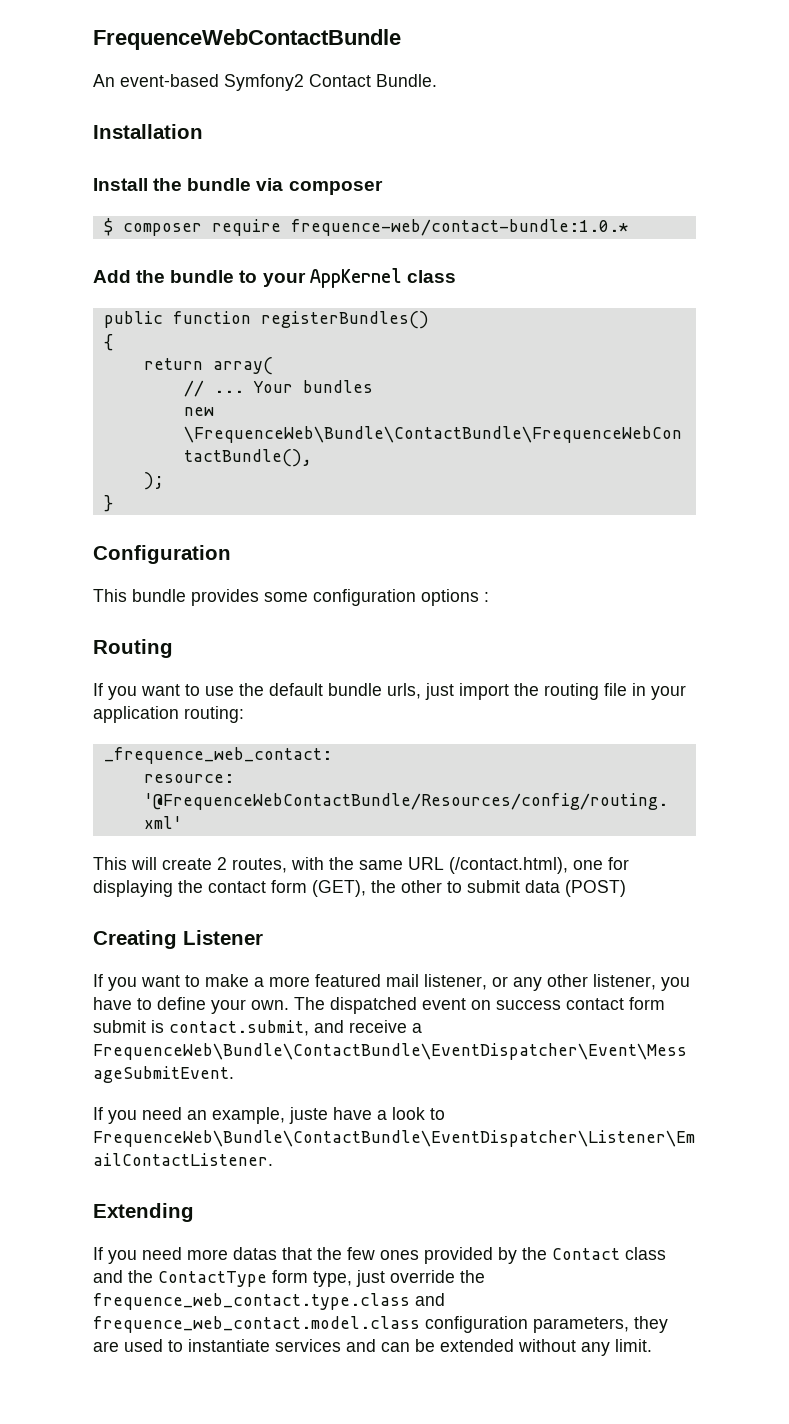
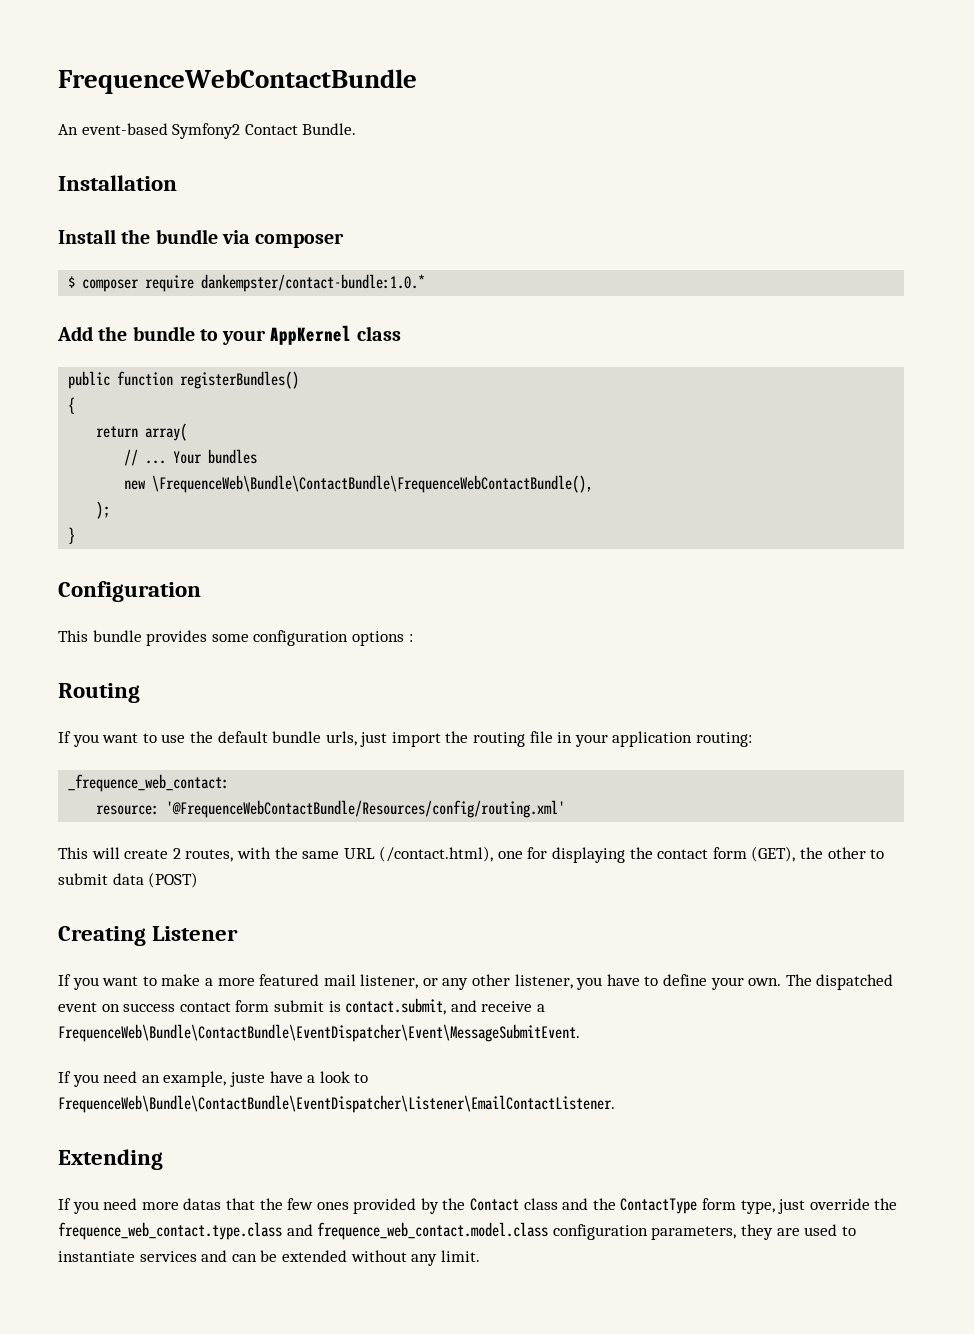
- $ composer require frequence-web/contact-bundle:1.0.*
+ $ composer require dankempster/contact-bundle:1.0.*

